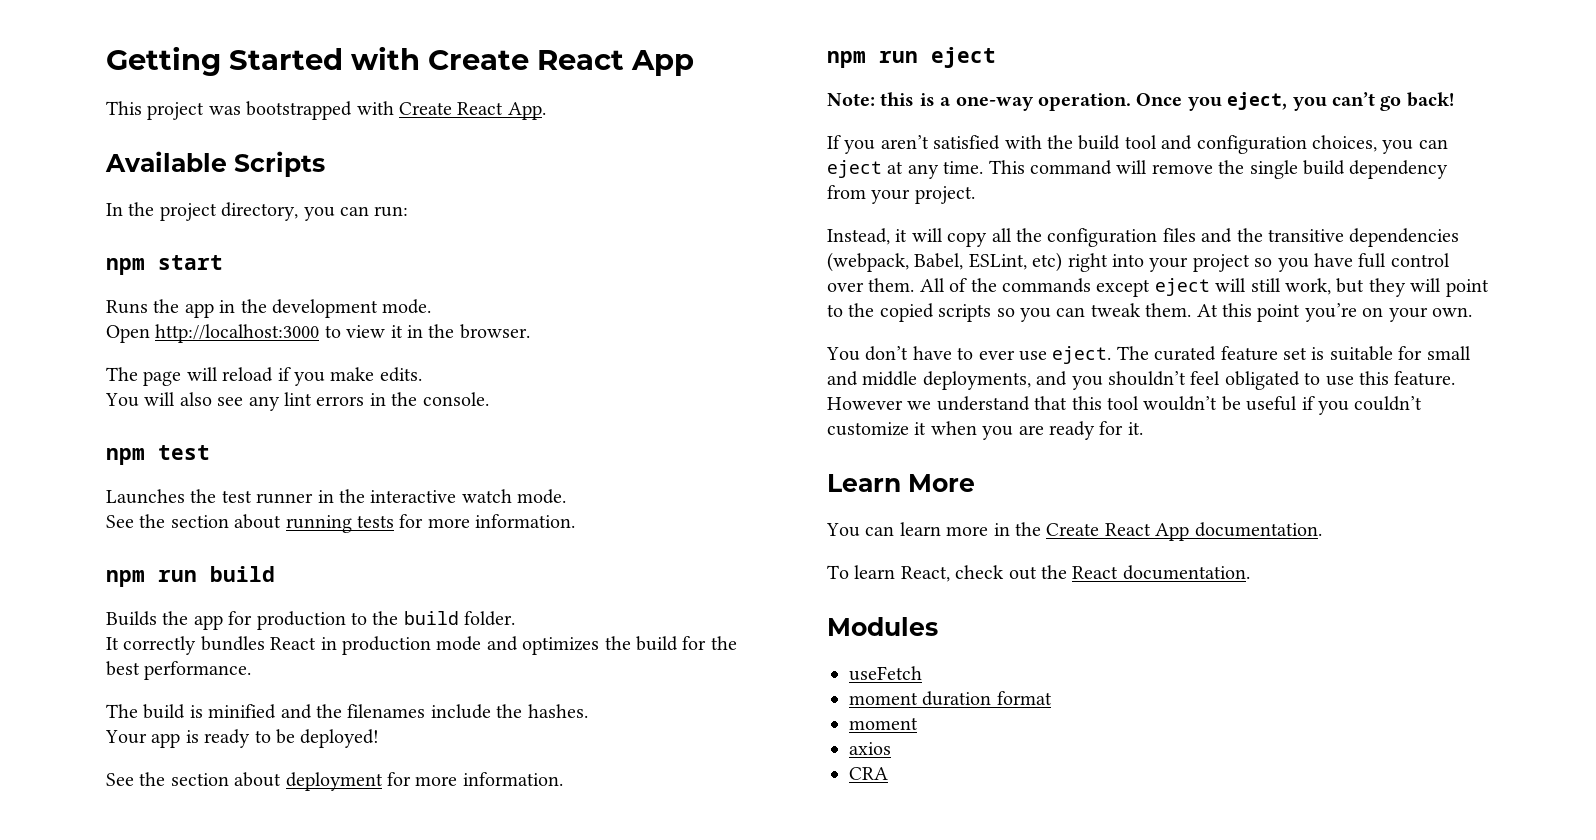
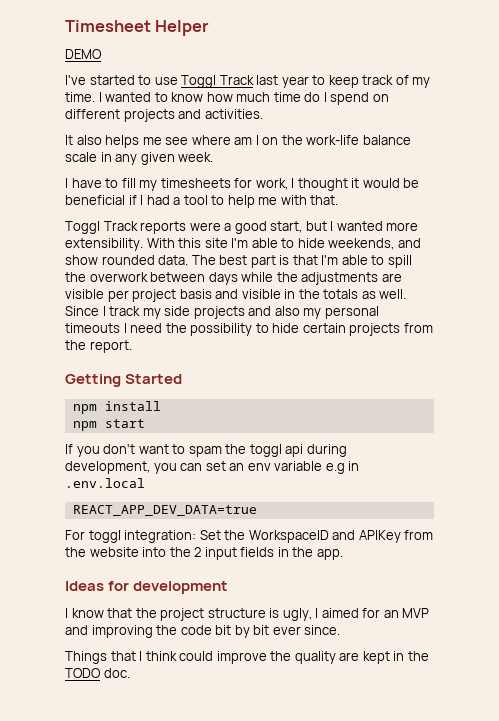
- Getting Started with Create React App
- This project was bootstrapped with Create React App.
- Available Scripts
- In the project directory, you can run:
+ Timesheet Helper
+ DEMO
+ I've started to use Toggl Track last year to keep track of my time. I wanted to know how much time do I spend on different projects and activities.
+ It also helps me see where am I on the work-life balance scale in any given week.
+ I have to fill my timesheets for work, I thought it would be beneficial if I had a tool to help me with that.
+ Toggl Track reports were a good start, but I wanted more extensibility. With this site I'm able to hide weekends, and show rounded data. The best part is that I'm able to spill the overwork between days while the adjustments are visible per project basis and visible in the totals as well. Since I track my side projects and also my personal timeouts I need the possibility to hide certain projects from the report.
+ Getting Started
+ npm install
  npm start
- Runs the app in the development mode.
- Open http://localhost:3000 to view it in the browser.
- The page will reload if you make edits.
- You will also see any lint errors in the console.
- npm test
- Launches the test runner in the interactive watch mode.
- See the section about running tests for more information.
- npm run build
- Builds the app for production to the build folder.
- It correctly bundles React in production mode and optimizes the build for the best performance.
- The build is minified and the filenames include the hashes.
- Your app is ready to be deployed!
- See the section about deployment for more information.
- npm run eject
- Note: this is a one-way operation. Once you eject, you can’t go back!
- If you aren’t satisfied with the build tool and configuration choices, you can eject at any time. This command will remove the single build dependency from your project.
- Instead, it will copy all the configuration files and the transitive dependencies (webpack, Babel, ESLint, etc) right into your project so you have full control over them. All of the commands except eject will still work, but they will point to the copied scripts so you can tweak them. At this point you’re on your own.
- You don’t have to ever use eject. The curated feature set is suitable for small and middle deployments, and you shouldn’t feel obligated to use this feature. However we understand that this tool wouldn’t be useful if you couldn’t customize it when you are ready for it.
- Learn More
- You can learn more in the Create React App documentation.
- To learn React, check out the React documentation.
- Modules
- useFetch
- moment duration format
- moment
- axios
- CRA
+ If you don't want to spam the toggl api during development, you can set an env variable e.g in .env.local
+ REACT_APP_DEV_DATA=true
+ For toggl integration: Set the WorkspaceID and APIKey from the website into the 2 input fields in the app.
+ Ideas for development
+ I know that the project structure is ugly, I aimed for an MVP and improving the code bit by bit ever since.
+ Things that I think could improve the quality are kept in the TODO doc.

